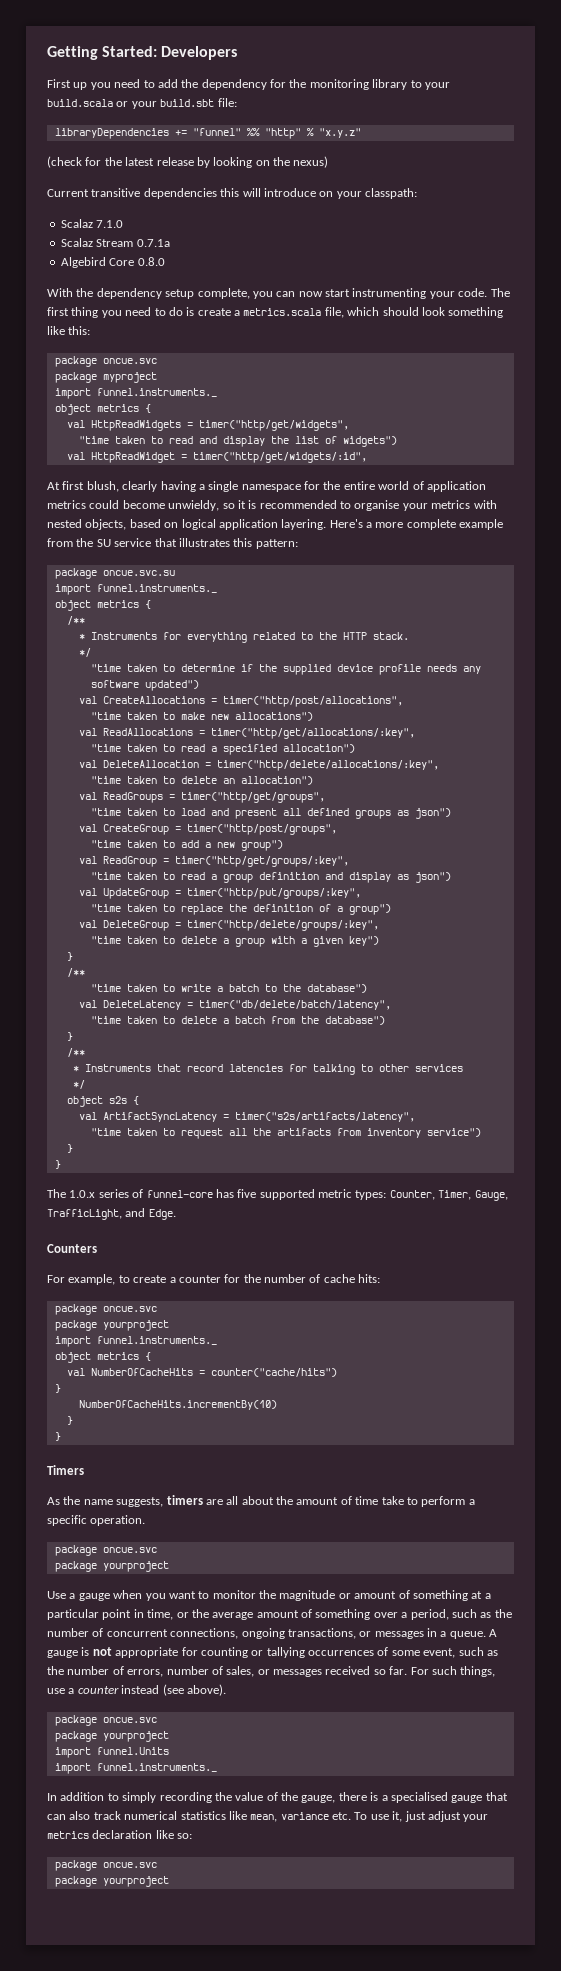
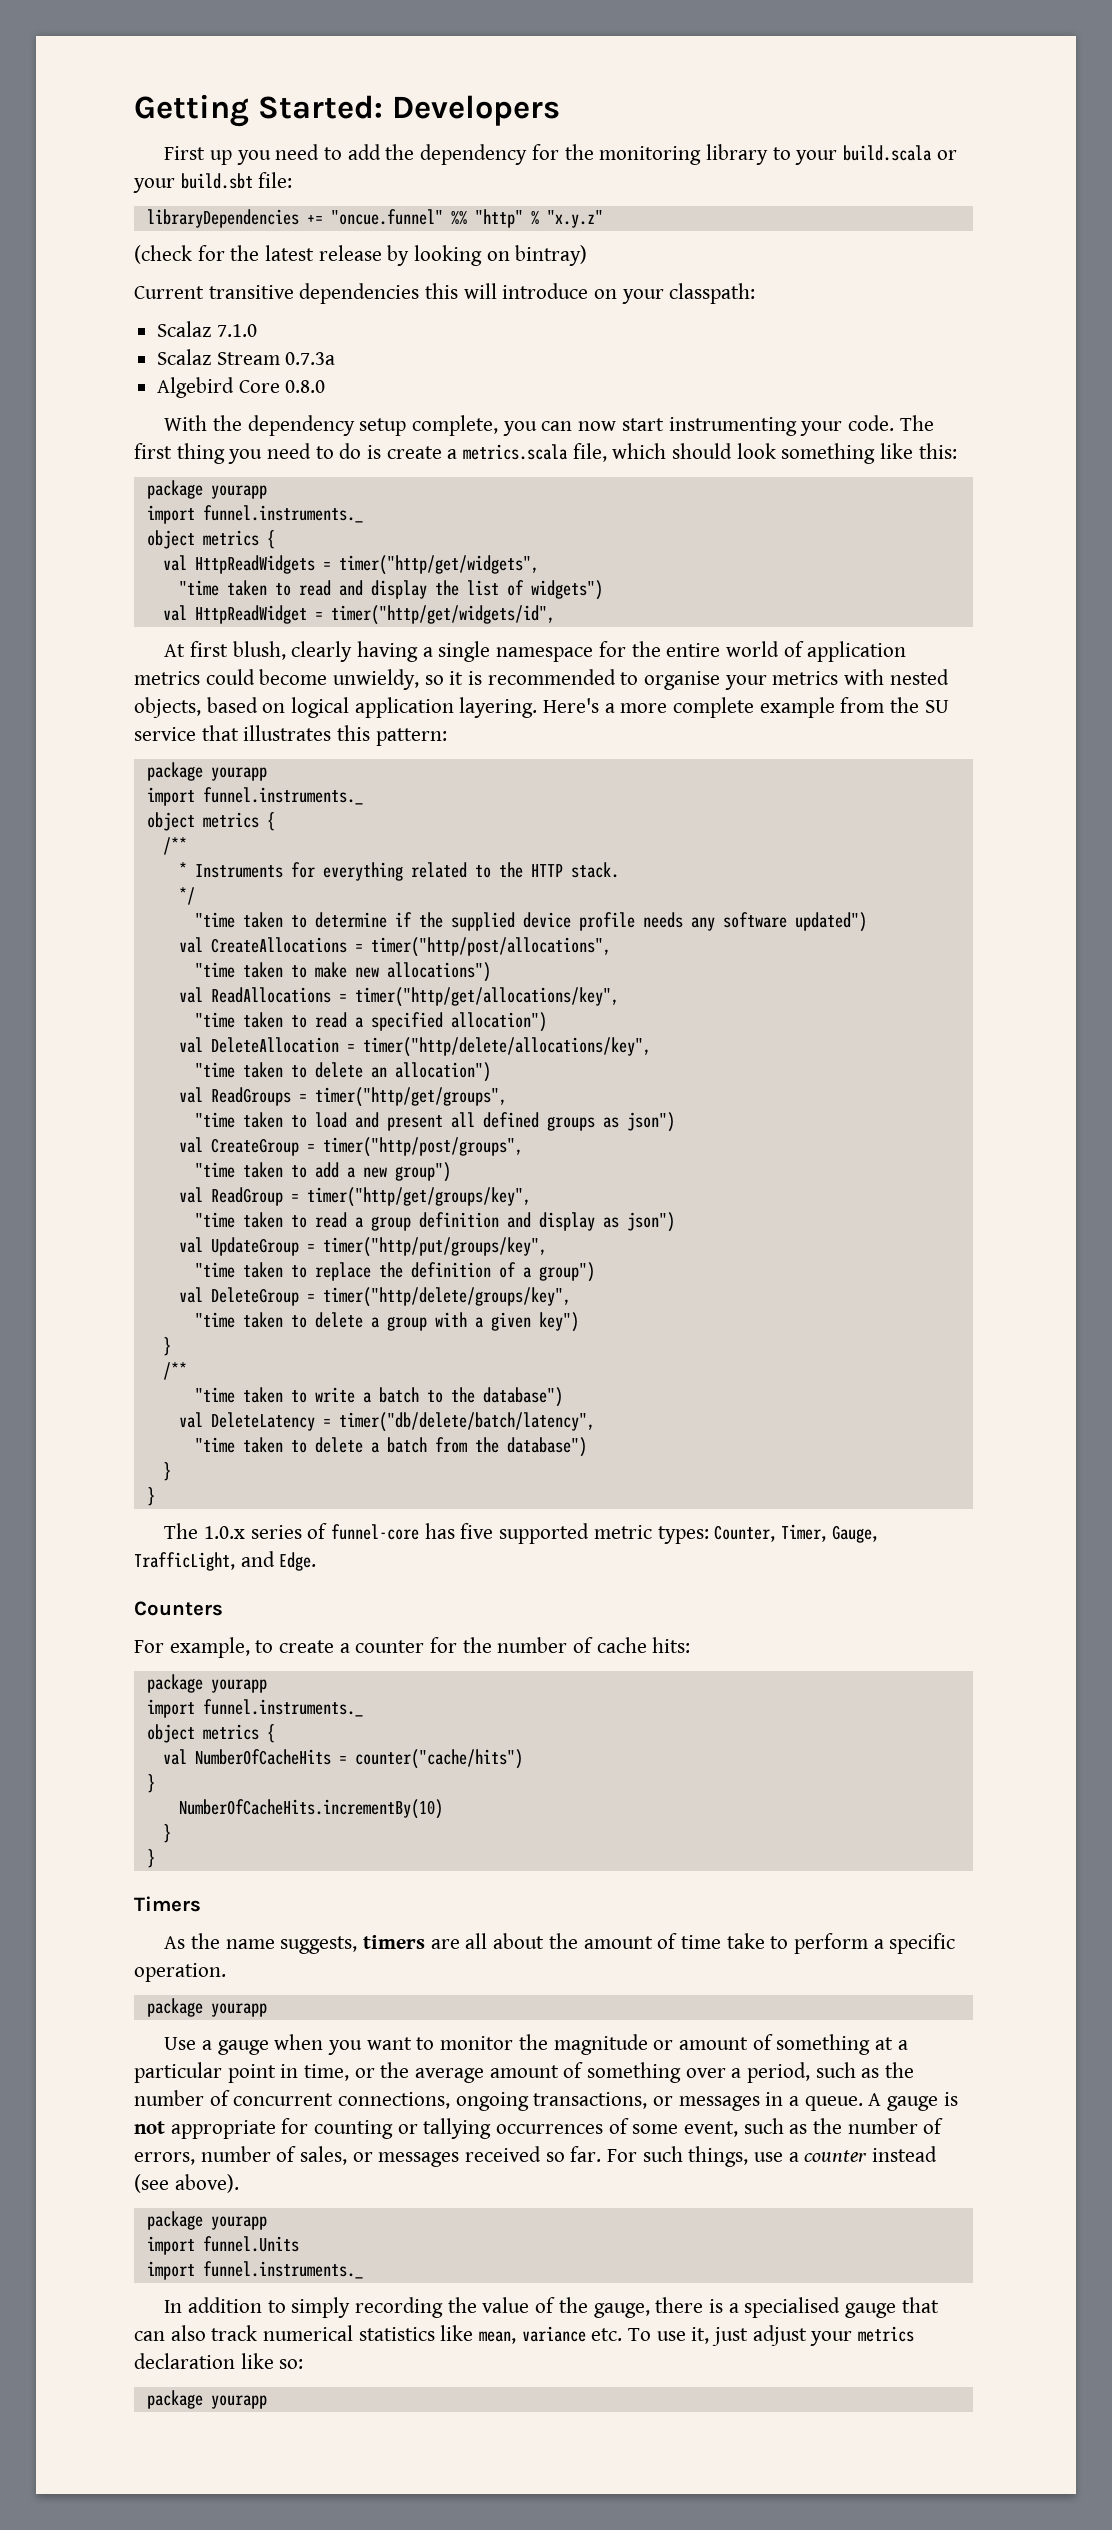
- libraryDependencies += "funnel" %% "http" % "x.y.z"
+ libraryDependencies += "oncue.funnel" %% "http" % "x.y.z"
- (check for the latest release by looking on the nexus)
+ (check for the latest release by looking on bintray)
- Scalaz Stream 0.7.1a
+ Scalaz Stream 0.7.3a
  The first thing you need to do is create a metrics.scala file, which should look something like this:
- package oncue.svc
- package myproject
+ package yourapp
- val HttpReadWidget = timer("http/get/widgets/:id",
+ val HttpReadWidget = timer("http/get/widgets/id",
  Here's a more complete example from the SU service that illustrates this pattern:
- package oncue.svc.su
+ package yourapp
- val ReadAllocations = timer("http/get/allocations/:key",
+ val ReadAllocations = timer("http/get/allocations/key",
- val DeleteAllocation = timer("http/delete/allocations/:key",
+ val DeleteAllocation = timer("http/delete/allocations/key",
- val ReadGroup = timer("http/get/groups/:key",
+ val ReadGroup = timer("http/get/groups/key",
- val UpdateGroup = timer("http/put/groups/:key",
+ val UpdateGroup = timer("http/put/groups/key",
- val DeleteGroup = timer("http/delete/groups/:key",
+ val DeleteGroup = timer("http/delete/groups/key",
  "time taken to delete a batch from the database")
- }
- /**
- * Instruments that record latencies for talking to other services
- */
- object s2s {
- val ArtifactSyncLatency = timer("s2s/artifacts/latency",
- "time taken to request all the artifacts from inventory service")
  For example, to create a counter for the number of cache hits:
- package oncue.svc
- package yourproject
+ package yourapp
  As the name suggests, timers are all about the amount of time take to perform a specific operation.
- package oncue.svc
- package yourproject
+ package yourapp
  For such things, use a counter instead (see above).
- package oncue.svc
- package yourproject
+ package yourapp
  In addition to simply recording the value of the gauge, there is a specialised gauge that can also track numerical statistics like mean, variance etc. To use it, just adjust your metrics declaration like so:
- package oncue.svc
- package yourproject
+ package yourapp

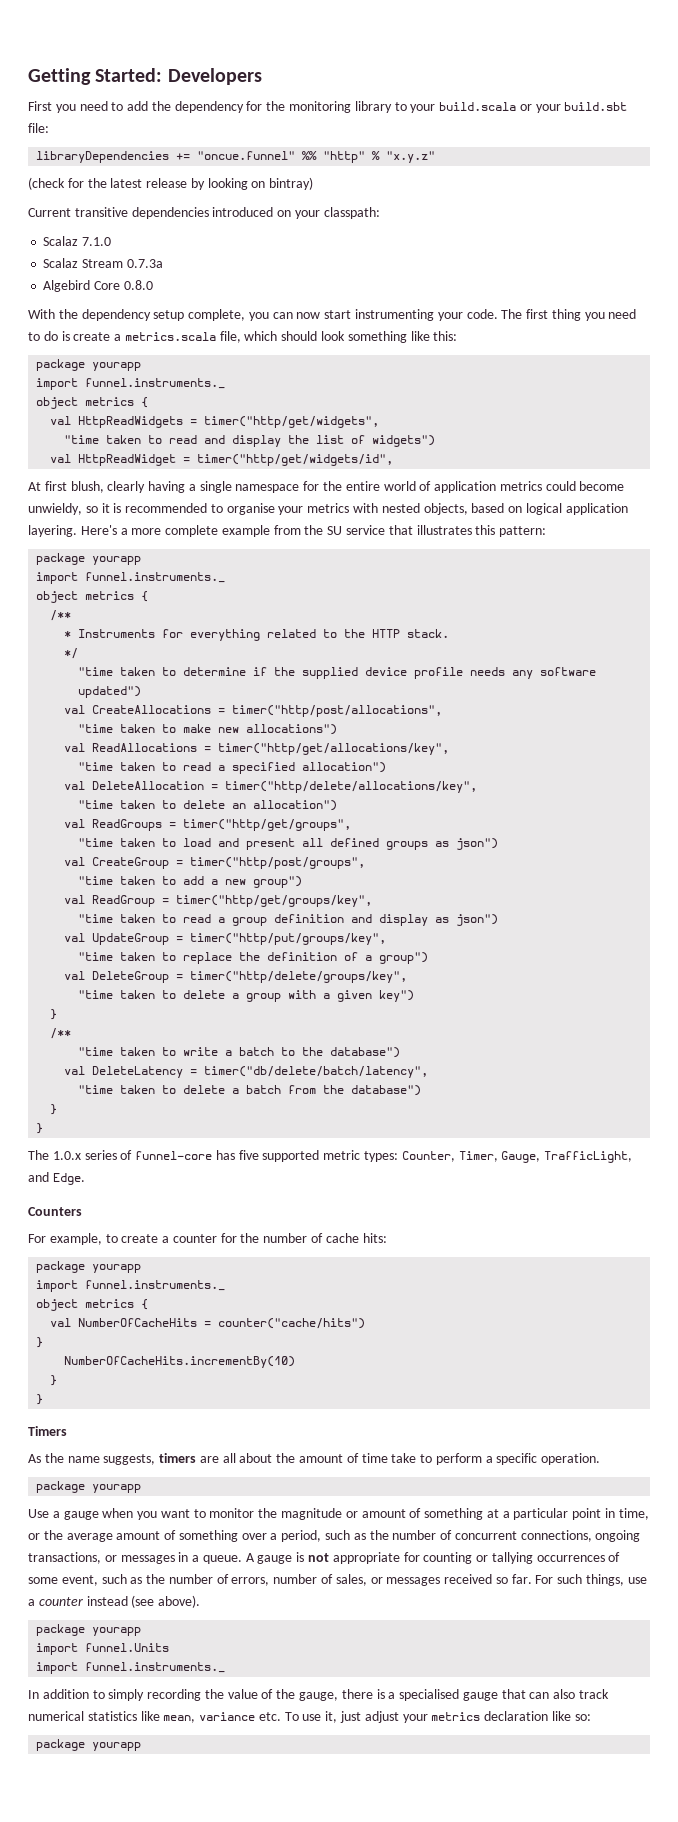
- First up you need to add the dependency for the monitoring library to your build.scala or your build.sbt file:
+ First you need to add the dependency for the monitoring library to your build.scala or your build.sbt file:
- Current transitive dependencies this will introduce on your classpath:
+ Current transitive dependencies introduced on your classpath:

